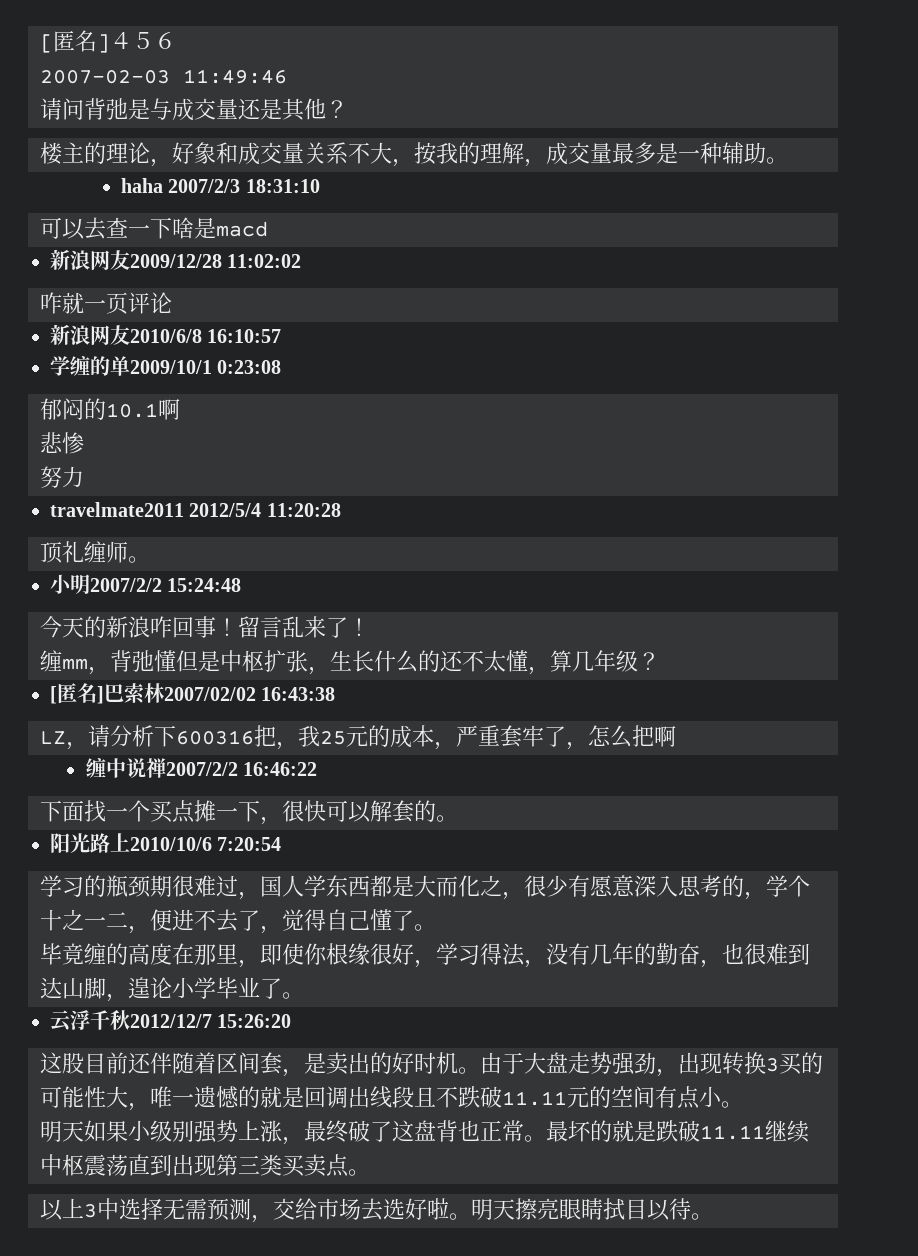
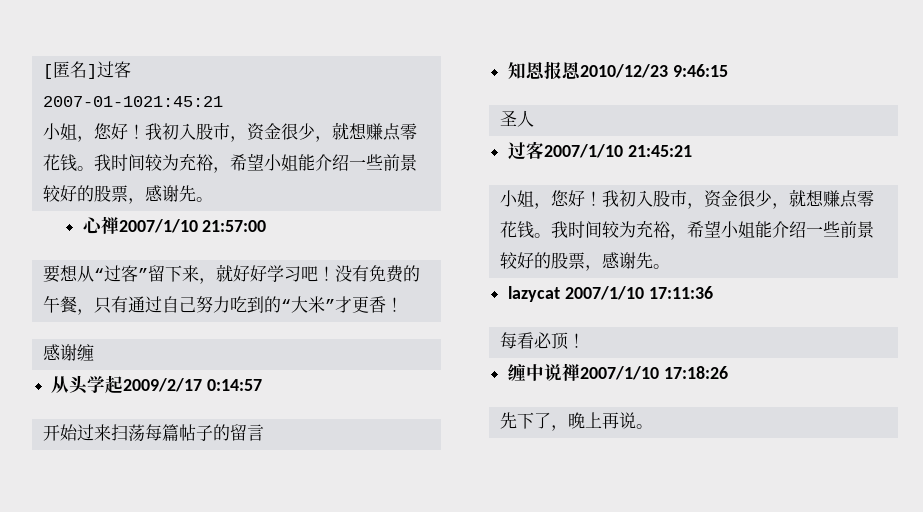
- [匿名]４５６
- 2007-02-03 11:49:46
- 请问背弛是与成交量还是其他？
- 楼主的理论，好象和成交量关系不大，按我的理解，成交量最多是一种辅助。
- haha 2007/2/3 18:31:10
- 可以去查一下啥是macd
- 新浪网友2009/12/28 11:02:02
- 咋就一页评论
- 新浪网友2010/6/8 16:10:57
- 学缠的单2009/10/1 0:23:08
- 郁闷的10.1啊
- 悲惨
- 努力
- travelmate2011 2012/5/4 11:20:28
- 顶礼缠师。
- 小明2007/2/2 15:24:48
- 今天的新浪咋回事！留言乱来了！
- 缠mm，背弛懂但是中枢扩张，生长什么的还不太懂，算几年级？
- [匿名]巴索林2007/02/02 16:43:38
- LZ，请分析下600316把，我25元的成本，严重套牢了，怎么把啊
- 缠中说禅2007/2/2 16:46:22
- 下面找一个买点摊一下，很快可以解套的。
- 阳光路上2010/10/6 7:20:54
- 学习的瓶颈期很难过，国人学东西都是大而化之，很少有愿意深入思考的，学个十之一二，便进不去了，觉得自己懂了。
- 毕竟缠的高度在那里，即使你根缘很好，学习得法，没有几年的勤奋，也很难到达山脚，遑论小学毕业了。
- 云浮千秋2012/12/7 15:26:20
- 这股目前还伴随着区间套，是卖出的好时机。由于大盘走势强劲，出现转换3买的可能性大，唯一遗憾的就是回调出线段且不跌破11.11元的空间有点小。
- 明天如果小级别强势上涨，最终破了这盘背也正常。最坏的就是跌破11.11继续中枢震荡直到出现第三类买卖点。
- 以上3中选择无需预测，交给市场去选好啦。明天擦亮眼睛拭目以待。
+ [匿名]过客
+ 2007-01-1021:45:21
+ 小姐，您好！我初入股市，资金很少，就想赚点零花钱。我时间较为充裕，希望小姐能介绍一些前景较好的股票，感谢先。
+ 心禅2007/1/10 21:57:00
+ 要想从“过客”留下来，就好好学习吧！没有免费的午餐，只有通过自己努力吃到的“大米”才更香！
+ 感谢缠
+ 从头学起2009/2/17 0:14:57
+ 开始过来扫荡每篇帖子的留言
+ 知恩报恩2010/12/23 9:46:15
+ 圣人
+ 过客2007/1/10 21:45:21
+ 小姐，您好！我初入股市，资金很少，就想赚点零花钱。我时间较为充裕，希望小姐能介绍一些前景较好的股票，感谢先。
+ lazycat 2007/1/10 17:11:36
+ 每看必顶！
+ 缠中说禅2007/1/10 17:18:26
+ 先下了，晚上再说。

